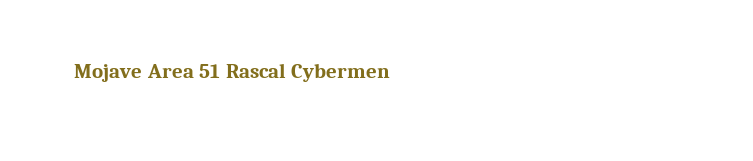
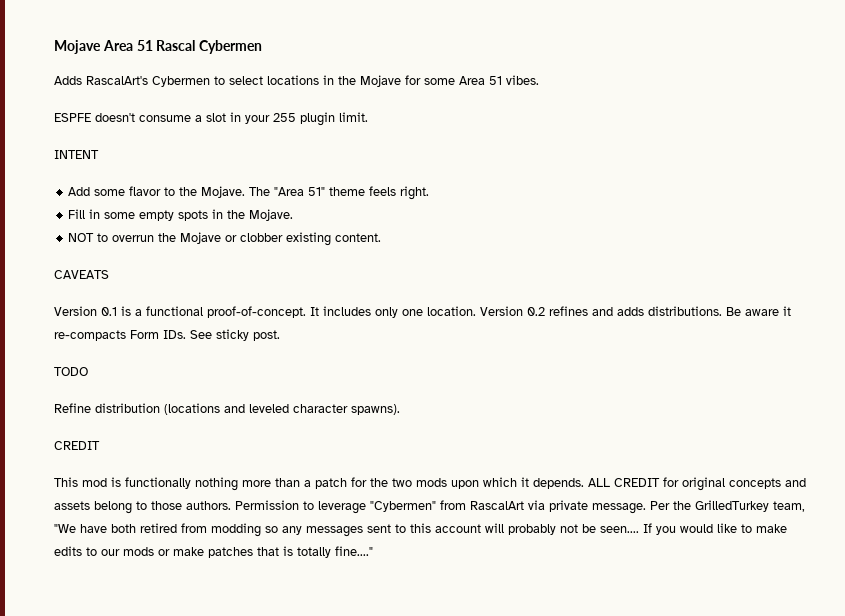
+ Adds RascalArt's Cybermen to select locations in the Mojave for some Area 51 vibes.
+ ESPFE doesn't consume a slot in your 255 plugin limit.
+ INTENT
+ Add some flavor to the Mojave. The "Area 51" theme feels right.
+ Fill in some empty spots in the Mojave.
+ NOT to overrun the Mojave or clobber existing content.
+ CAVEATS
+ Version 0.1 is a functional proof-of-concept. It includes only one location. Version 0.2 refines and adds distributions. Be aware it re-compacts Form IDs. See sticky post.
+ TODO
+ Refine distribution (locations and leveled character spawns).
+ CREDIT
+ This mod is functionally nothing more than a patch for the two mods upon which it depends. ALL CREDIT for original concepts and assets belong to those authors. Permission to leverage "Cybermen" from RascalArt via private message. Per the GrilledTurkey team, "We have both retired from modding so any messages sent to this account will probably not be seen.... If you would like to make edits to our mods or make patches that is totally fine...."

